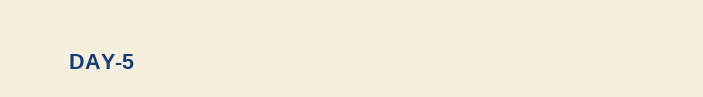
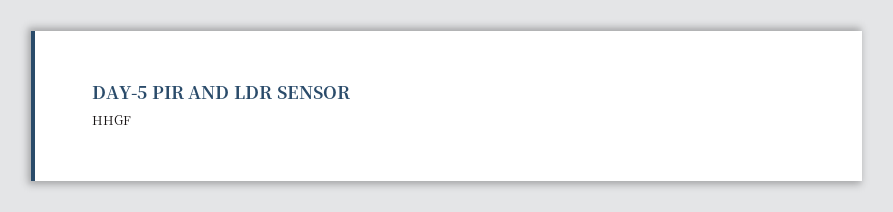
- DAY-5
+ DAY-5 PIR AND LDR SENSOR
+ HHGF

